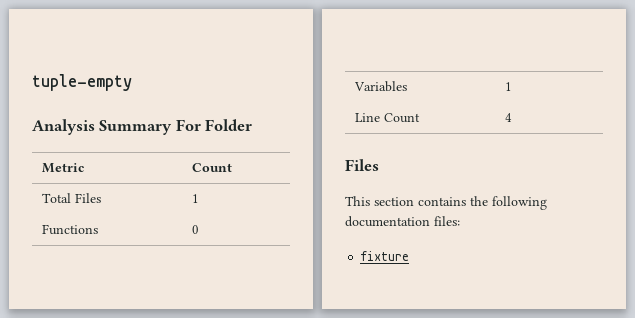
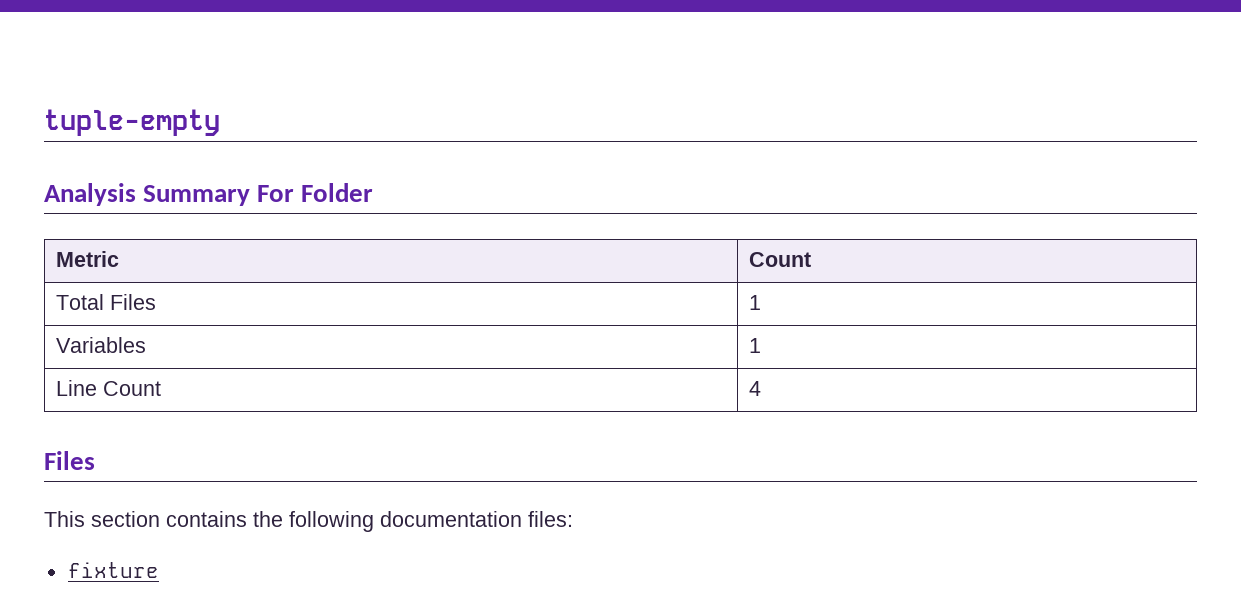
- Functions | 0

